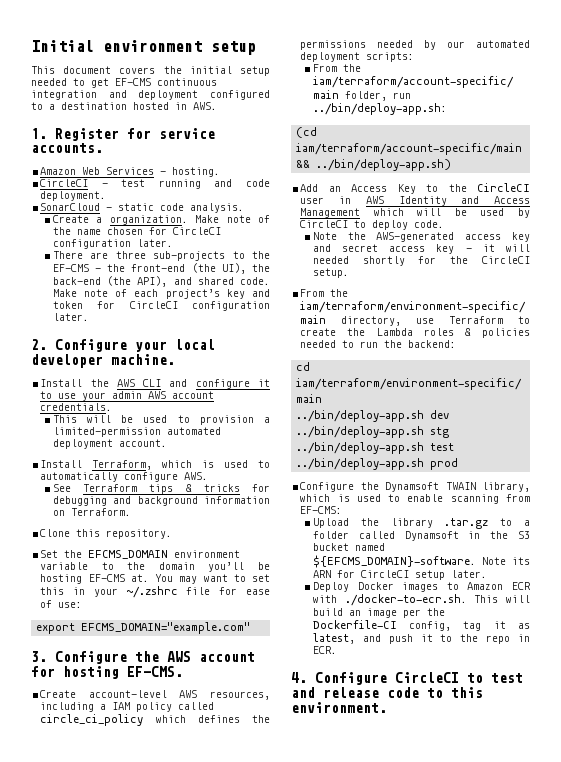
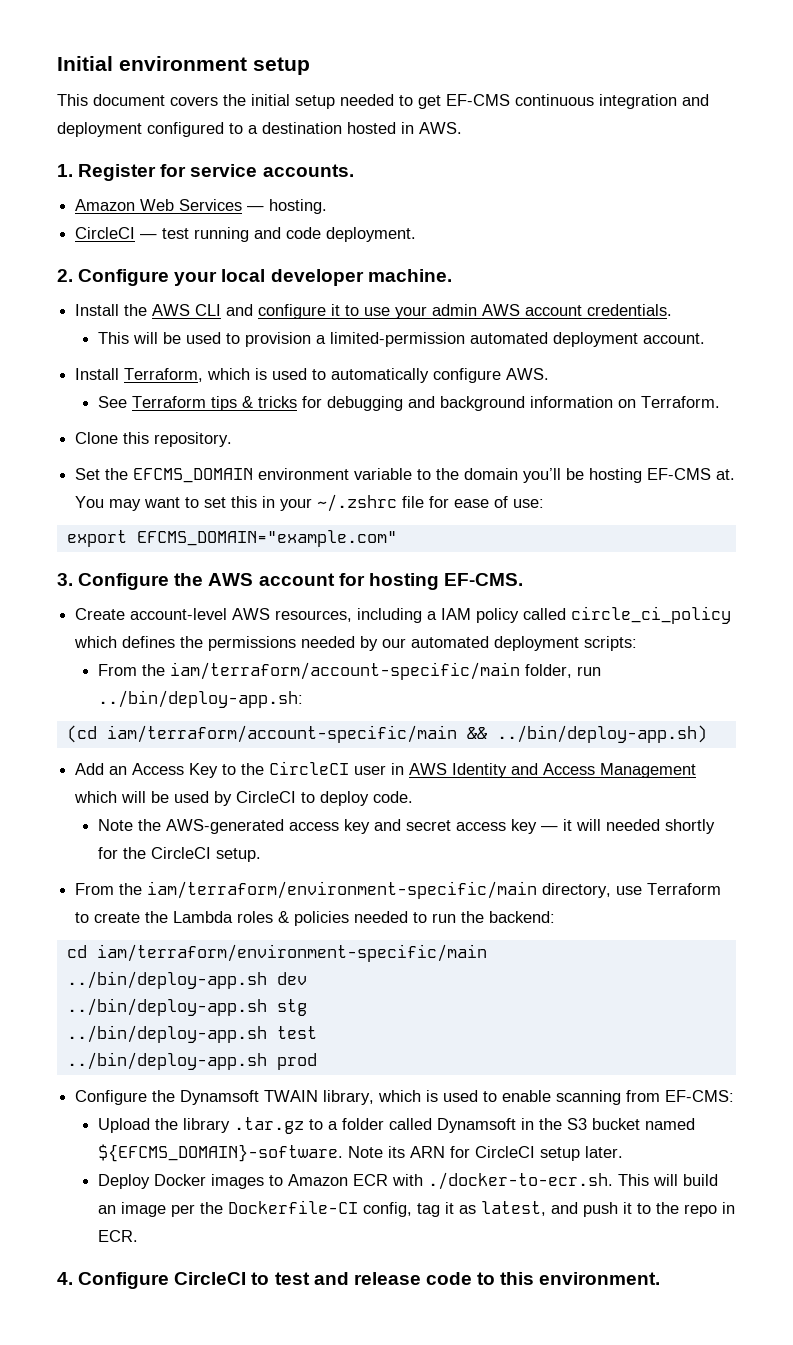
- SonarCloud — static code analysis.
- Create a organization. Make note of the name chosen for CircleCI configuration later.
- There are three sub-projects to the EF-CMS — the front-end (the UI), the back-end (the API), and shared code. Make note of each project’s key and token for CircleCI configuration later.

